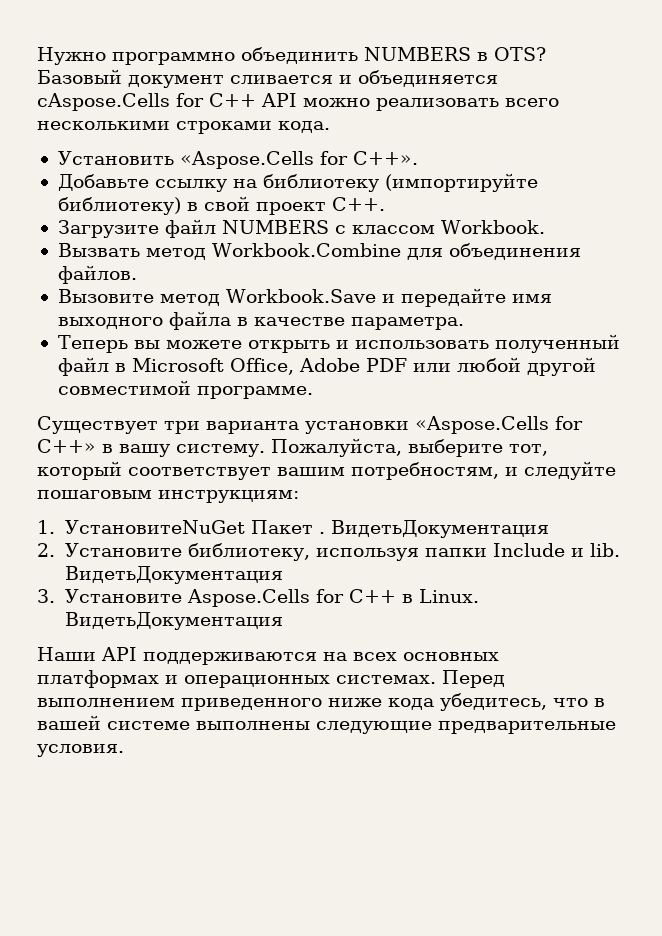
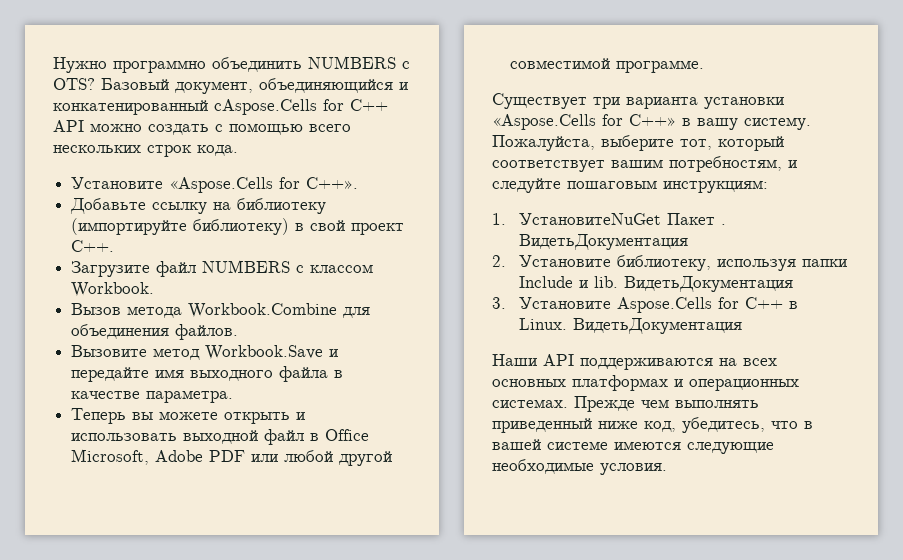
- Нужно программно объединить NUMBERS в OTS?
+ Нужно программно объединить NUMBERS с OTS?
- Базовый документ сливается и объединяется сAspose.Cells for C++ API можно реализовать всего несколькими строками кода.
+ Базовый документ, объединяющийся и конкатенированный сAspose.Cells for C++ API можно создать с помощью всего нескольких строк кода.
- Установить «Aspose.Cells for C++».
+ Установите «Aspose.Cells for C++».
- Вызвать метод Workbook.Combine для объединения файлов.
+ Вызов метода Workbook.Combine для объединения файлов.
- Теперь вы можете открыть и использовать полученный файл в Microsoft Office, Adobe PDF или любой другой совместимой программе.
+ Теперь вы можете открыть и использовать выходной файл в Office Microsoft, Adobe PDF или любой другой совместимой программе.
- Перед выполнением приведенного ниже кода убедитесь, что в вашей системе выполнены следующие предварительные условия.
+ Прежде чем выполнять приведенный ниже код, убедитесь, что в вашей системе имеются следующие необходимые условия.

